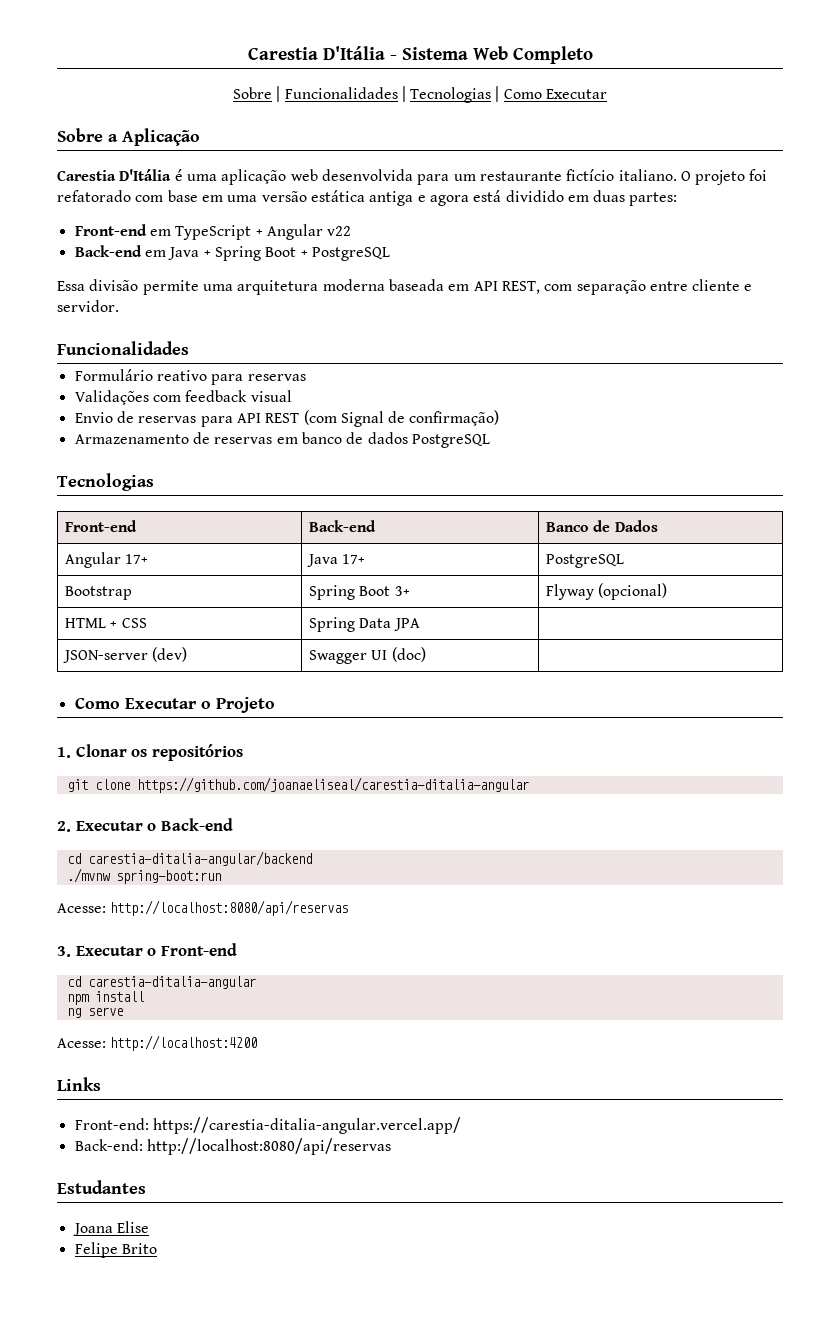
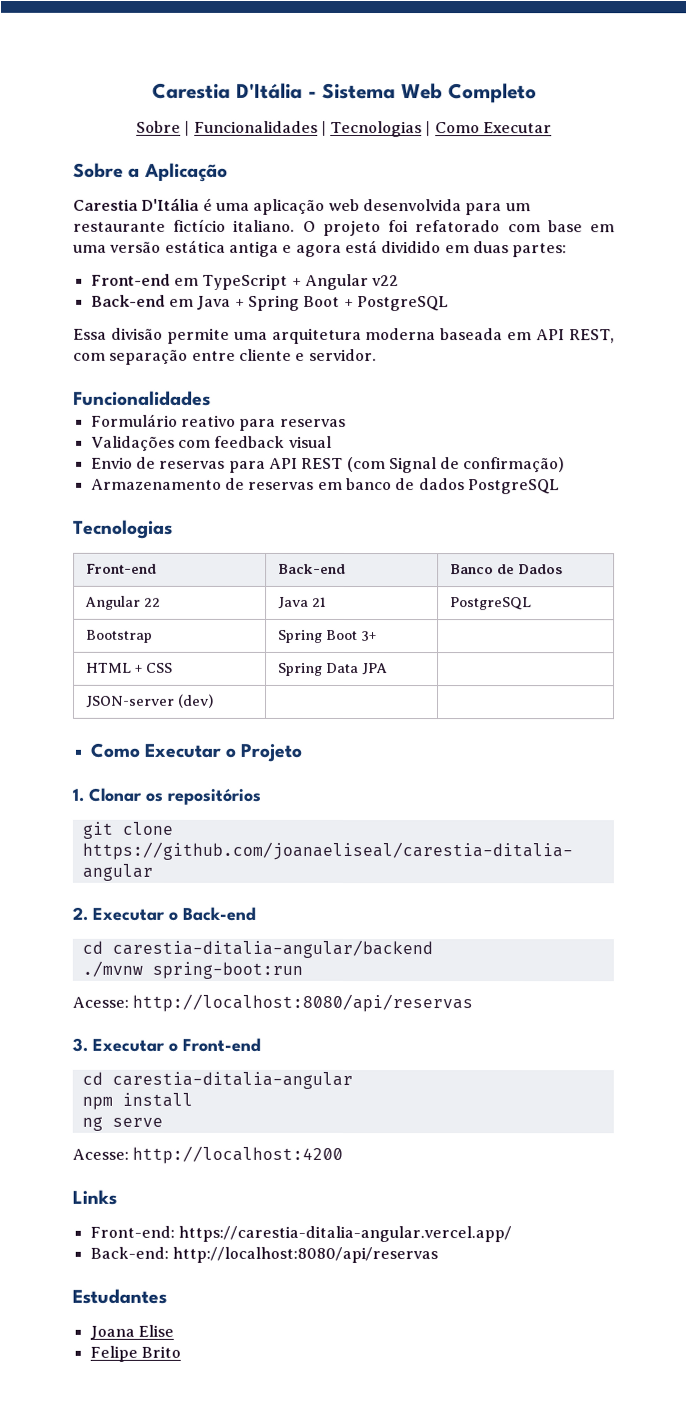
- Angular 17+ | Java 17+ | PostgreSQL
+ Angular 22 | Java 21 | PostgreSQL
- Bootstrap | Spring Boot 3+ | Flyway (opcional)
+ Bootstrap | Spring Boot 3+ |
- JSON-server (dev) | Swagger UI (doc) |
+ JSON-server (dev) | |

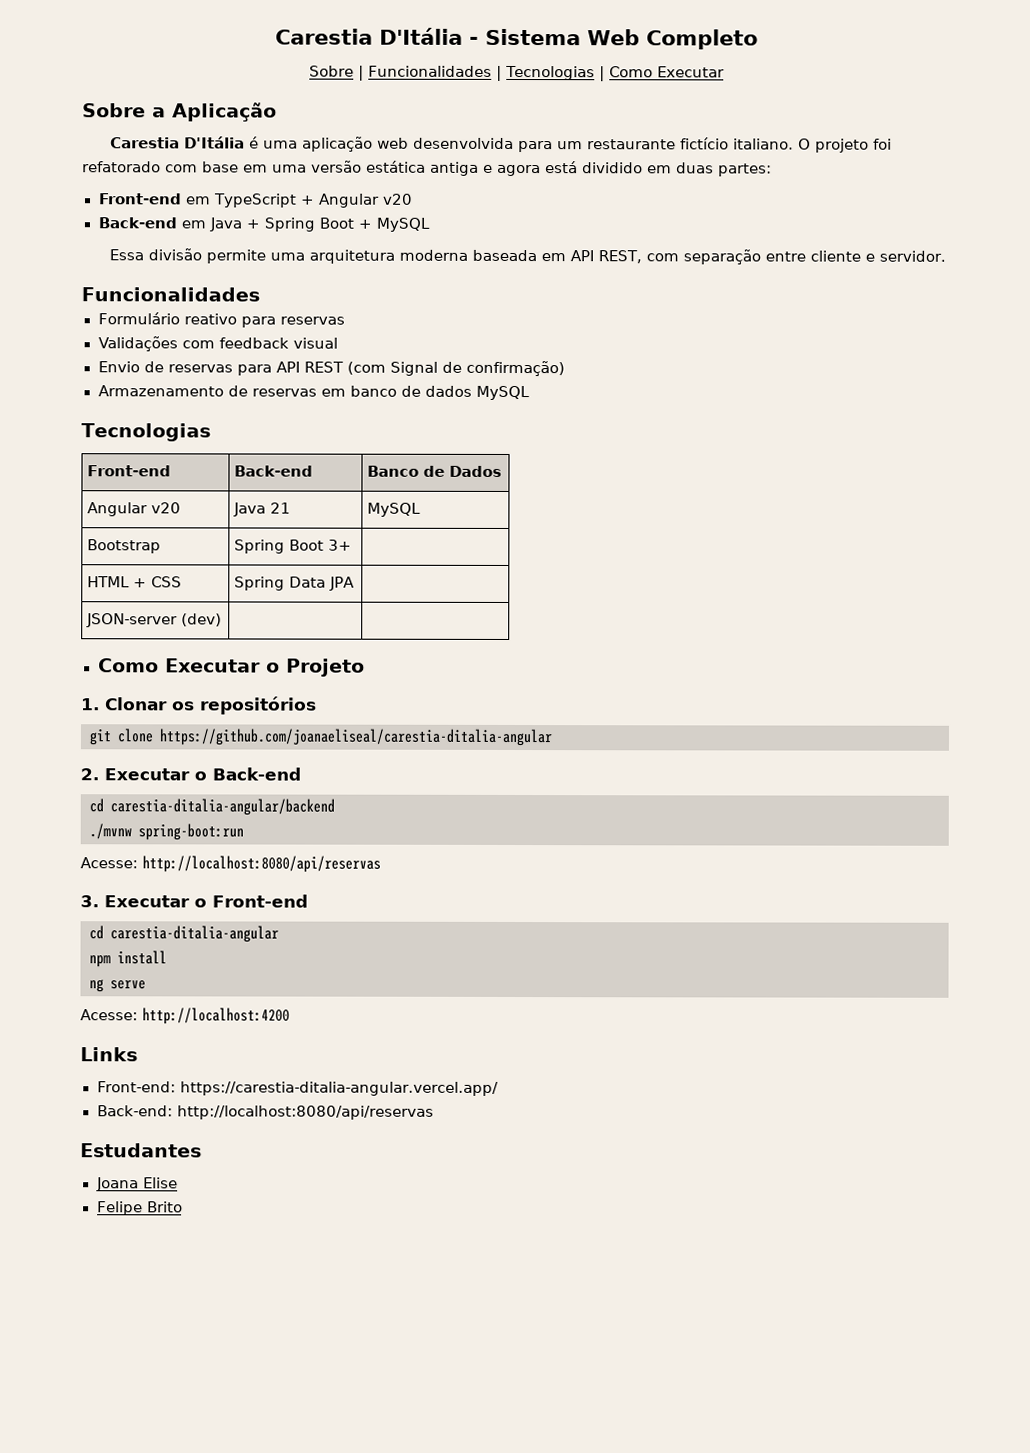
- Front-end em TypeScript + Angular v22
+ Front-end em TypeScript + Angular v20
- Back-end em Java + Spring Boot + PostgreSQL
+ Back-end em Java + Spring Boot + MySQL
- Armazenamento de reservas em banco de dados PostgreSQL
+ Armazenamento de reservas em banco de dados MySQL
- Angular 22 | Java 21 | PostgreSQL
+ Angular v20 | Java 21 | MySQL

